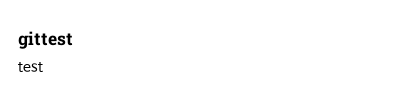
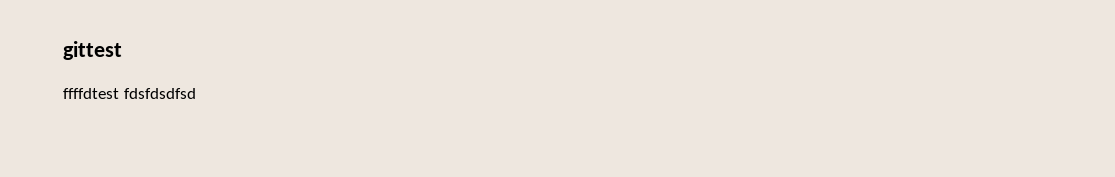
- test
+ ffffdtest fdsfdsdfsd

